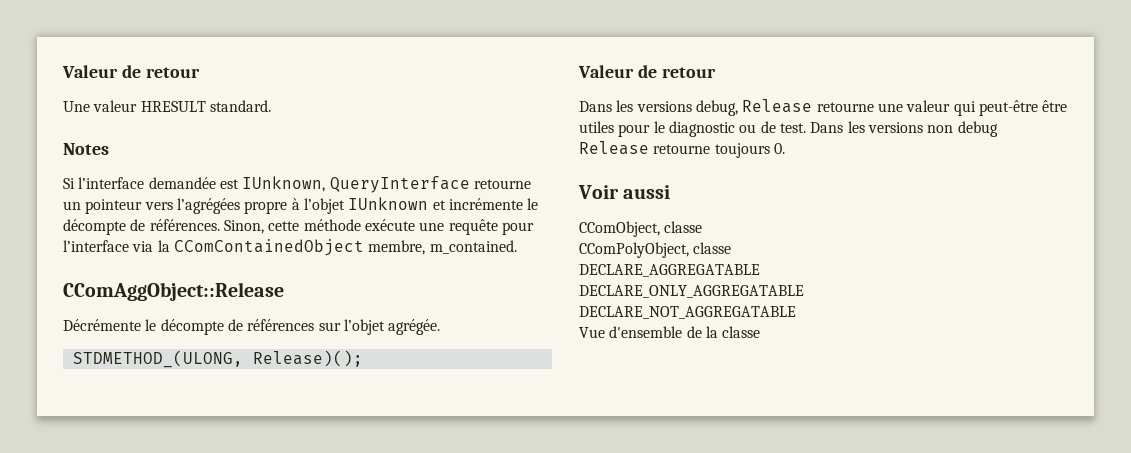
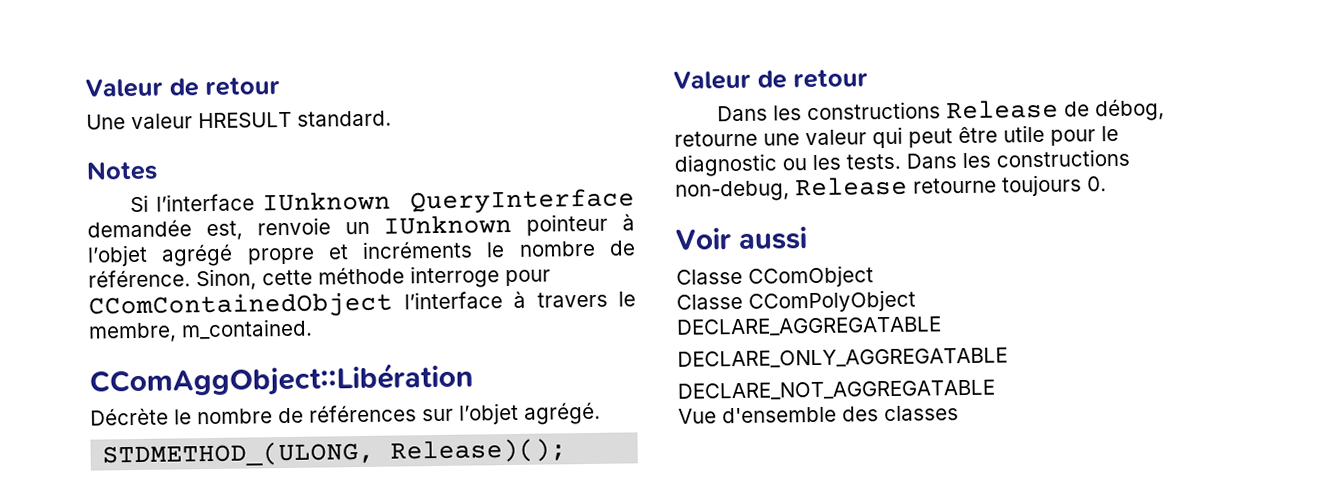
- Si l’interface demandée est IUnknown, QueryInterface retourne un pointeur vers l’agrégées propre à l’objet IUnknown et incrémente le décompte de références. Sinon, cette méthode exécute une requête pour l’interface via la CComContainedObject membre, m_contained.
- CComAggObject::Release
- Décrémente le décompte de références sur l’objet agrégée.
+ Si l’interface IUnknown QueryInterface demandée est, renvoie un IUnknown pointeur à l’objet agrégé propre et incréments le nombre de référence. Sinon, cette méthode interroge pour CComContainedObject l’interface à travers le membre, m_contained.
+ CComAggObject::Libération
+ Décrète le nombre de références sur l’objet agrégé.
- Dans les versions debug, Release retourne une valeur qui peut-être être utiles pour le diagnostic ou de test. Dans les versions non debug Release retourne toujours 0.
+ Dans les constructions Release de débog, retourne une valeur qui peut être utile pour le diagnostic ou les tests. Dans les constructions non-debug, Release retourne toujours 0.
- CComObject, classe
- CComPolyObject, classe
+ Classe CComObject
+ Classe CComPolyObject
- Vue d'ensemble de la classe
+ Vue d'ensemble des classes

